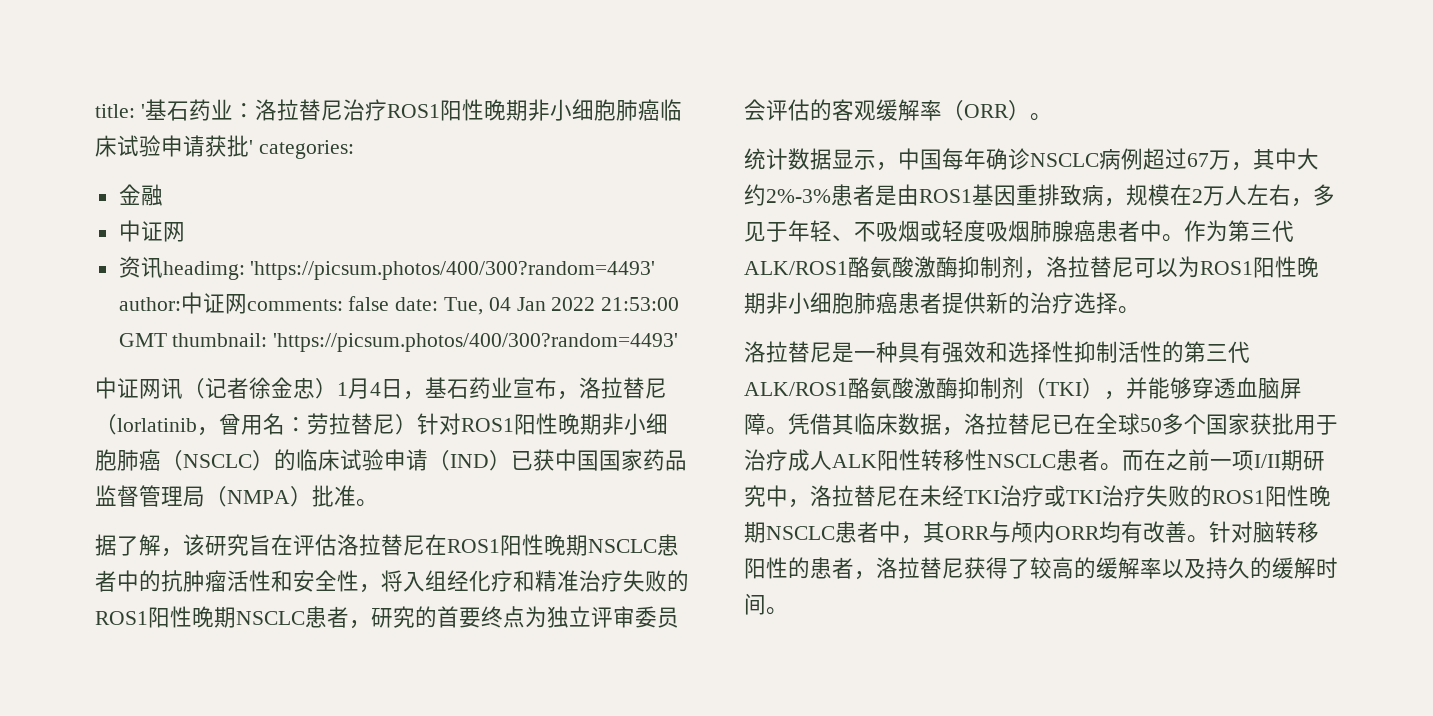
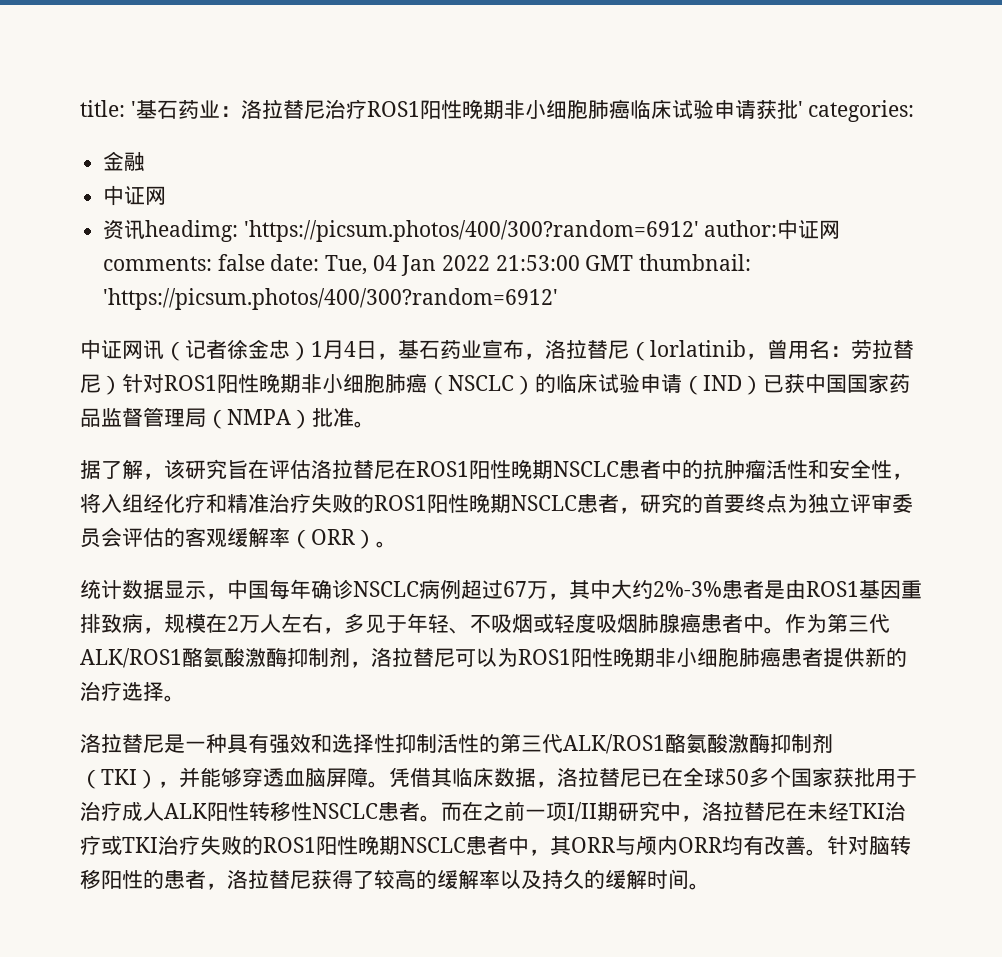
- 资讯headimg: 'https://picsum.photos/400/300?random=4493' author:中证网comments: false date: Tue, 04 Jan 2022 21:53:00 GMT thumbnail: 'https://picsum.photos/400/300?random=4493'
+ 资讯headimg: 'https://picsum.photos/400/300?random=6912' author:中证网comments: false date: Tue, 04 Jan 2022 21:53:00 GMT thumbnail: 'https://picsum.photos/400/300?random=6912'

